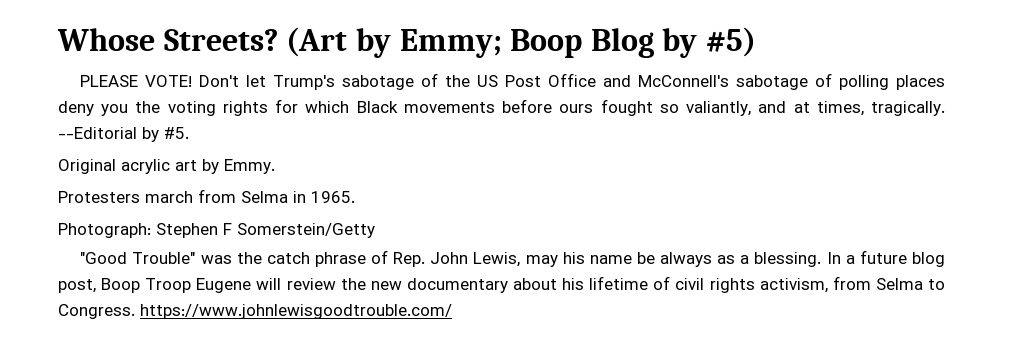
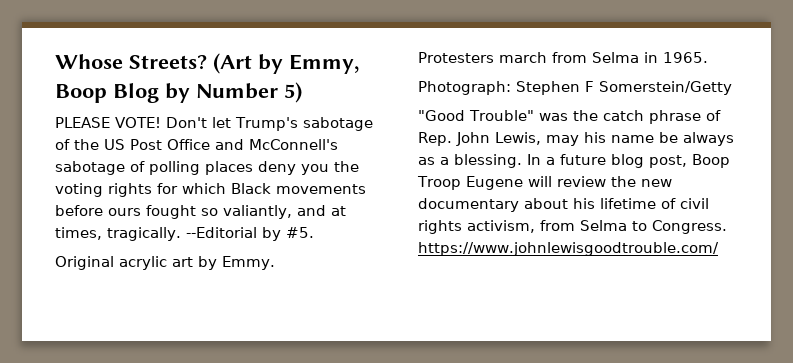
- (Art by Emmy; Boop Blog by #5)
+ (Art by Emmy, Boop Blog by Number 5)

